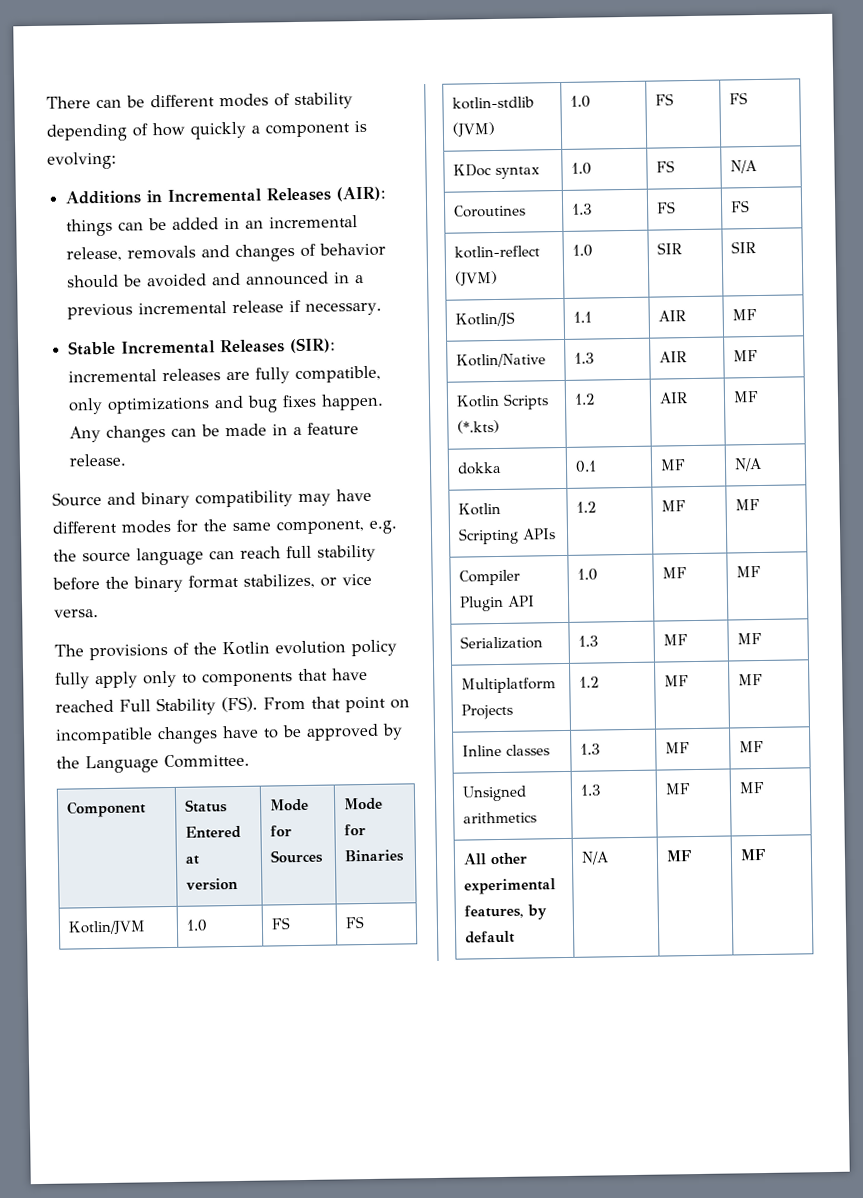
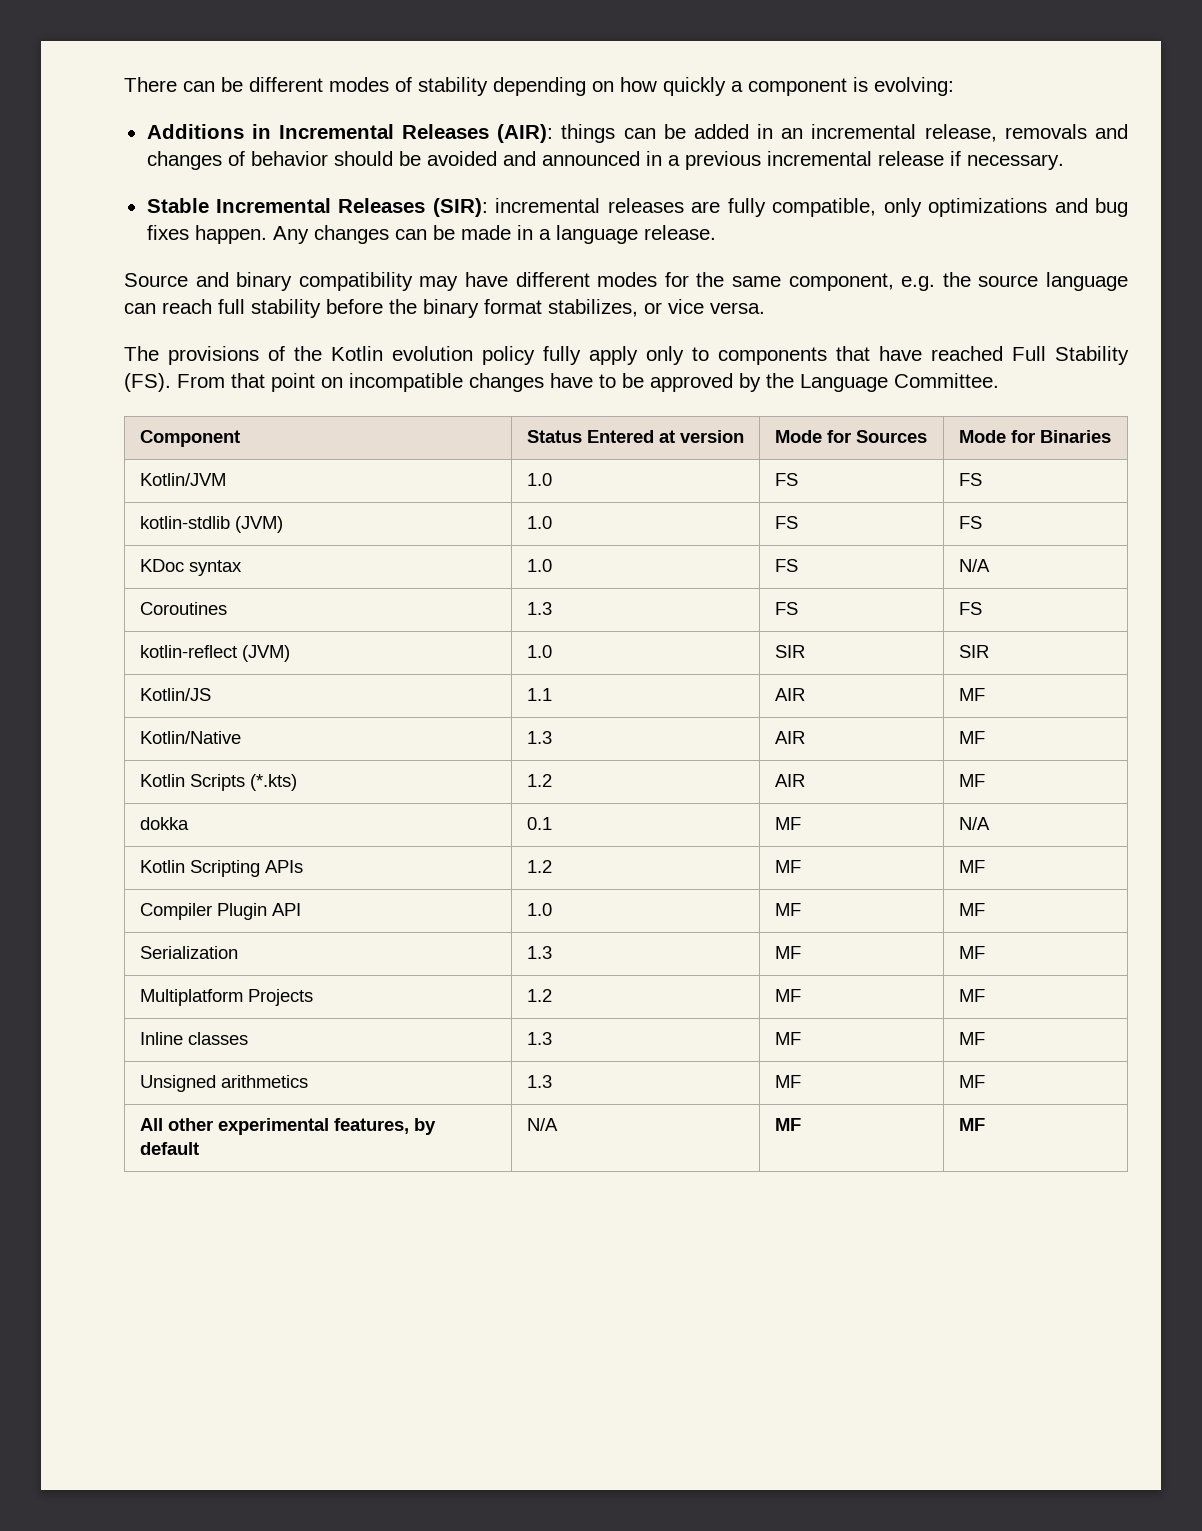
- There can be different modes of stability depending of how quickly a component is evolving:
+ There can be different modes of stability depending on how quickly a component is evolving:
- Any changes can be made in a feature release.
+ Any changes can be made in a language release.

